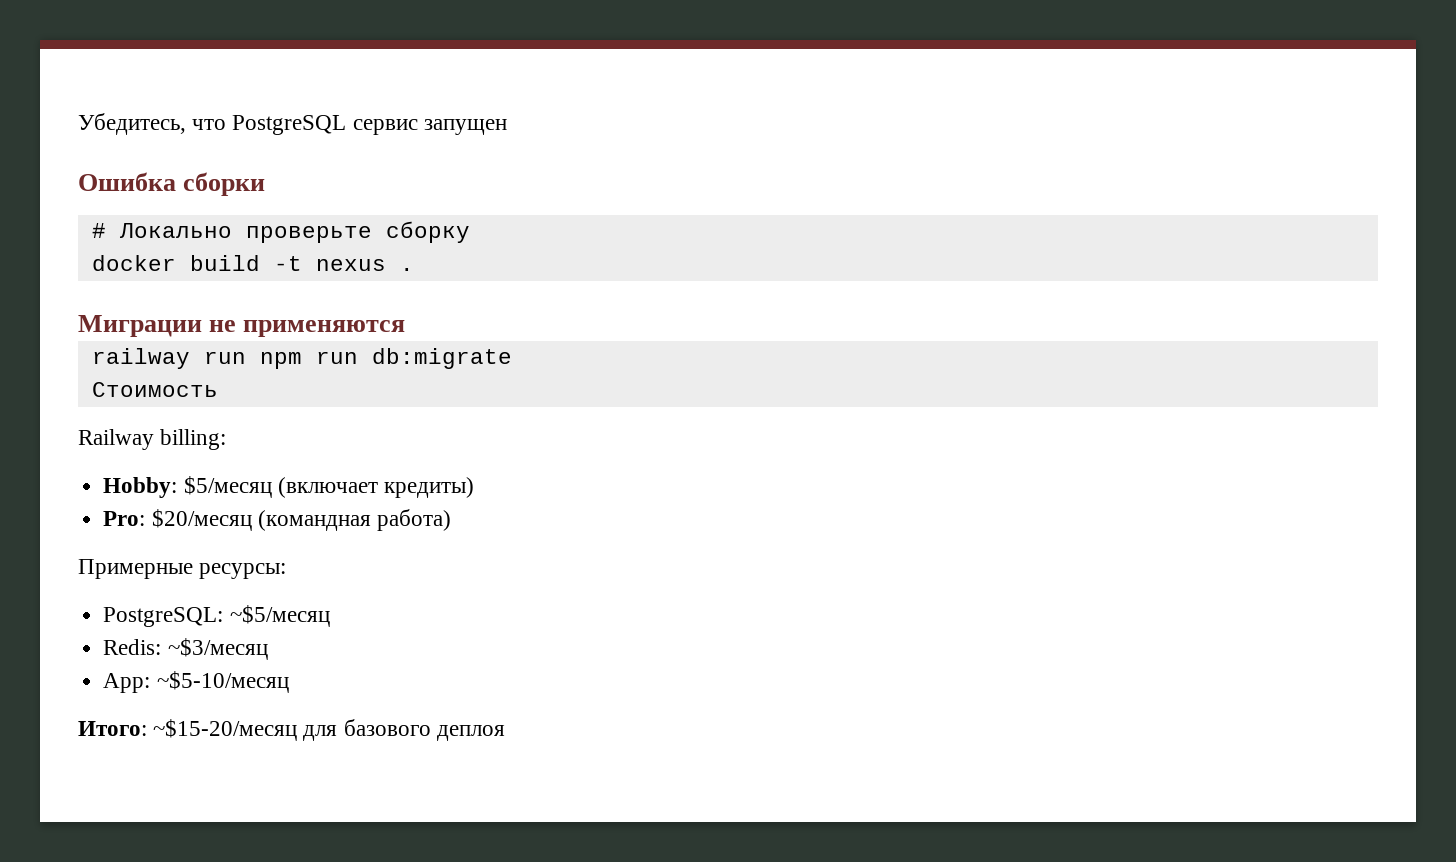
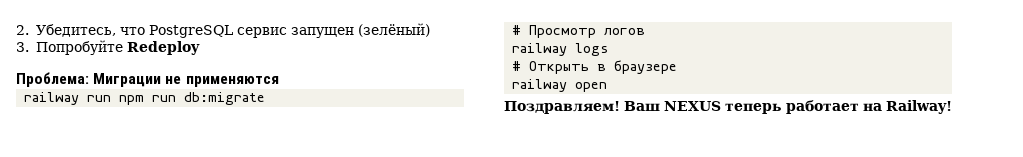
- Убедитесь, что PostgreSQL сервис запущен
- Ошибка сборки
- # Локально проверьте сборку
- docker build -t nexus .
- Миграции не применяются
+ 2. Убедитесь, что PostgreSQL сервис запущен (зелёный)
+ 3. Попробуйте Redeploy
+ Проблема: Миграции не применяются
- Стоимость
- Railway billing:
- Hobby: $5/месяц (включает кредиты)
- Pro: $20/месяц (командная работа)
- Примерные ресурсы:
- PostgreSQL: ~$5/месяц
- Redis: ~$3/месяц
- App: ~$5-10/месяц
- Итого: ~$15-20/месяц для базового деплоя
+ # Просмотр логов
+ railway logs
+ # Открыть в браузере
+ railway open
+ Поздравляем! Ваш NEXUS теперь работает на Railway!

